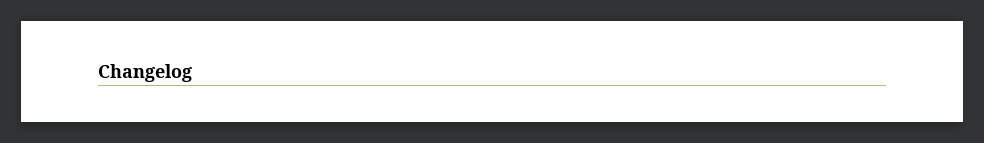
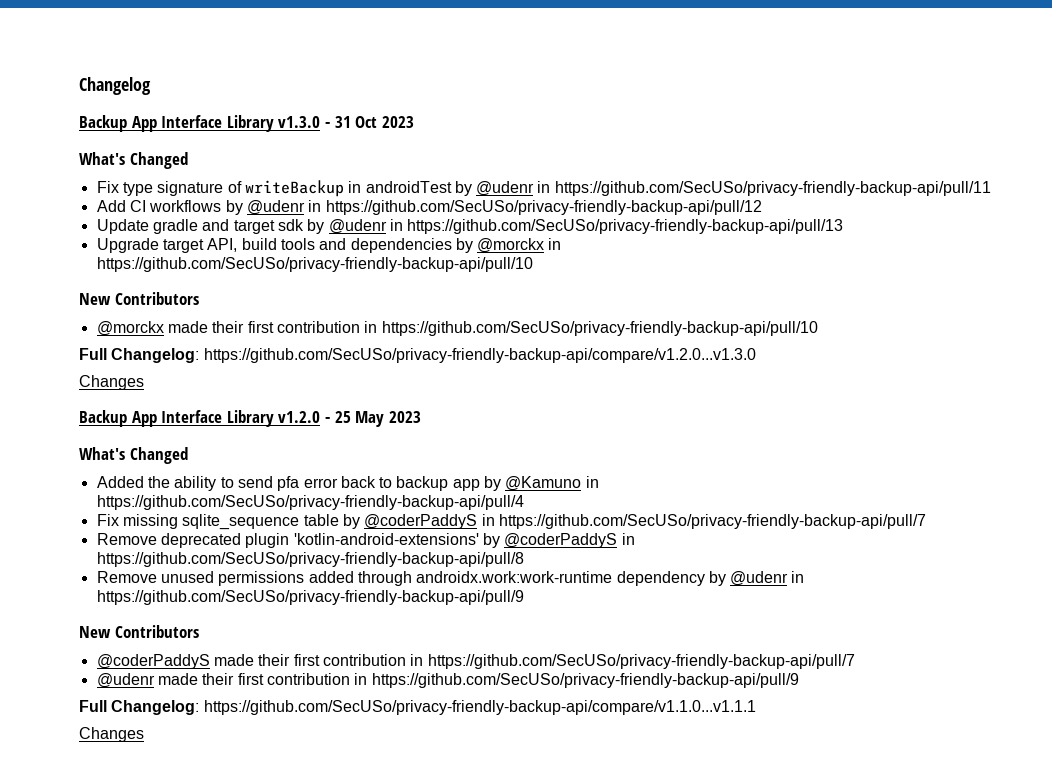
+ Backup App Interface Library v1.3.0 - 31 Oct 2023
+ What's Changed
+ Fix type signature of writeBackup in androidTest by @udenr in https://github.com/SecUSo/privacy-friendly-backup-api/pull/11
+ Add CI workflows by @udenr in https://github.com/SecUSo/privacy-friendly-backup-api/pull/12
+ Update gradle and target sdk by @udenr in https://github.com/SecUSo/privacy-friendly-backup-api/pull/13
+ Upgrade target API, build tools and dependencies by @morckx in https://github.com/SecUSo/privacy-friendly-backup-api/pull/10
+ New Contributors
+ @morckx made their first contribution in https://github.com/SecUSo/privacy-friendly-backup-api/pull/10
+ Full Changelog: https://github.com/SecUSo/privacy-friendly-backup-api/compare/v1.2.0...v1.3.0
+ Changes
+ Backup App Interface Library v1.2.0 - 25 May 2023
+ What's Changed
+ Added the ability to send pfa error back to backup app by @Kamuno in https://github.com/SecUSo/privacy-friendly-backup-api/pull/4
+ Fix missing sqlite_sequence table by @coderPaddyS in https://github.com/SecUSo/privacy-friendly-backup-api/pull/7
+ Remove deprecated plugin 'kotlin-android-extensions' by @coderPaddyS in https://github.com/SecUSo/privacy-friendly-backup-api/pull/8
+ Remove unused permissions added through androidx.work:work-runtime dependency by @udenr in https://github.com/SecUSo/privacy-friendly-backup-api/pull/9
+ New Contributors
+ @coderPaddyS made their first contribution in https://github.com/SecUSo/privacy-friendly-backup-api/pull/7
+ @udenr made their first contribution in https://github.com/SecUSo/privacy-friendly-backup-api/pull/9
+ Full Changelog: https://github.com/SecUSo/privacy-friendly-backup-api/compare/v1.1.0...v1.1.1
+ Changes

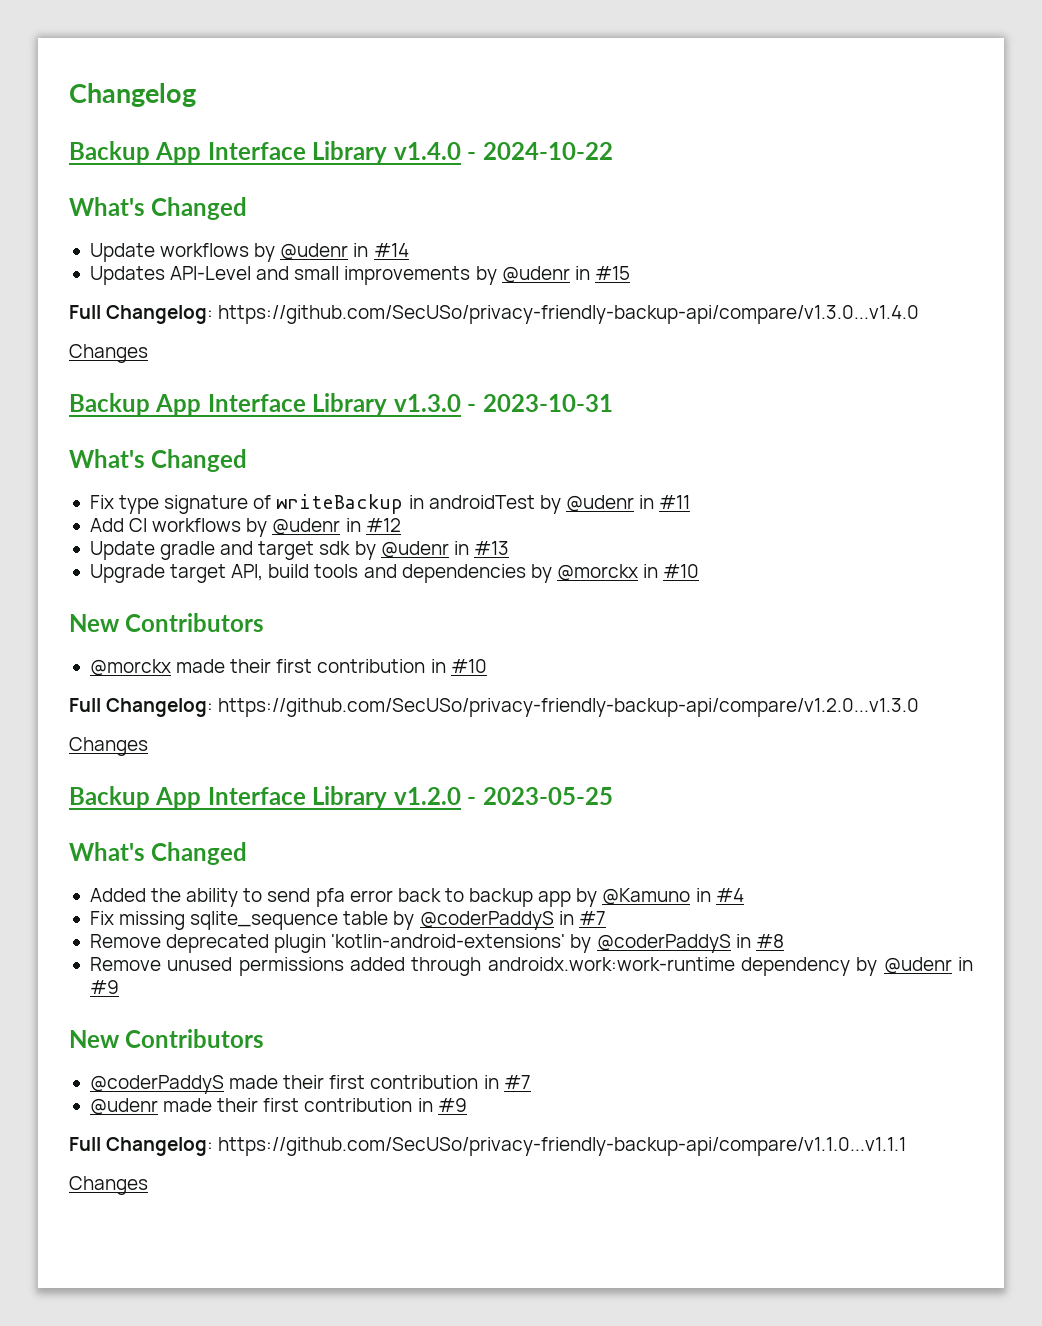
+ Backup App Interface Library v1.4.0 - 2024-10-22
+ What's Changed
+ Update workflows by @udenr in #14
+ Updates API-Level and small improvements by @udenr in #15
+ Full Changelog: https://github.com/SecUSo/privacy-friendly-backup-api/compare/v1.3.0...v1.4.0
+ Changes
- Backup App Interface Library v1.3.0 - 31 Oct 2023
+ Backup App Interface Library v1.3.0 - 2023-10-31
- Fix type signature of writeBackup in androidTest by @udenr in https://github.com/SecUSo/privacy-friendly-backup-api/pull/11
+ Fix type signature of writeBackup in androidTest by @udenr in #11
- Add CI workflows by @udenr in https://github.com/SecUSo/privacy-friendly-backup-api/pull/12
+ Add CI workflows by @udenr in #12
- Update gradle and target sdk by @udenr in https://github.com/SecUSo/privacy-friendly-backup-api/pull/13
+ Update gradle and target sdk by @udenr in #13
- Upgrade target API, build tools and dependencies by @morckx in https://github.com/SecUSo/privacy-friendly-backup-api/pull/10
+ Upgrade target API, build tools and dependencies by @morckx in #10
- @morckx made their first contribution in https://github.com/SecUSo/privacy-friendly-backup-api/pull/10
+ @morckx made their first contribution in #10
- Backup App Interface Library v1.2.0 - 25 May 2023
+ Backup App Interface Library v1.2.0 - 2023-05-25
- Added the ability to send pfa error back to backup app by @Kamuno in https://github.com/SecUSo/privacy-friendly-backup-api/pull/4
+ Added the ability to send pfa error back to backup app by @Kamuno in #4
- Fix missing sqlite_sequence table by @coderPaddyS in https://github.com/SecUSo/privacy-friendly-backup-api/pull/7
+ Fix missing sqlite_sequence table by @coderPaddyS in #7
- Remove deprecated plugin 'kotlin-android-extensions' by @coderPaddyS in https://github.com/SecUSo/privacy-friendly-backup-api/pull/8
+ Remove deprecated plugin 'kotlin-android-extensions' by @coderPaddyS in #8
- Remove unused permissions added through androidx.work:work-runtime dependency by @udenr in https://github.com/SecUSo/privacy-friendly-backup-api/pull/9
+ Remove unused permissions added through androidx.work:work-runtime dependency by @udenr in #9
- @coderPaddyS made their first contribution in https://github.com/SecUSo/privacy-friendly-backup-api/pull/7
+ @coderPaddyS made their first contribution in #7
- @udenr made their first contribution in https://github.com/SecUSo/privacy-friendly-backup-api/pull/9
+ @udenr made their first contribution in #9

